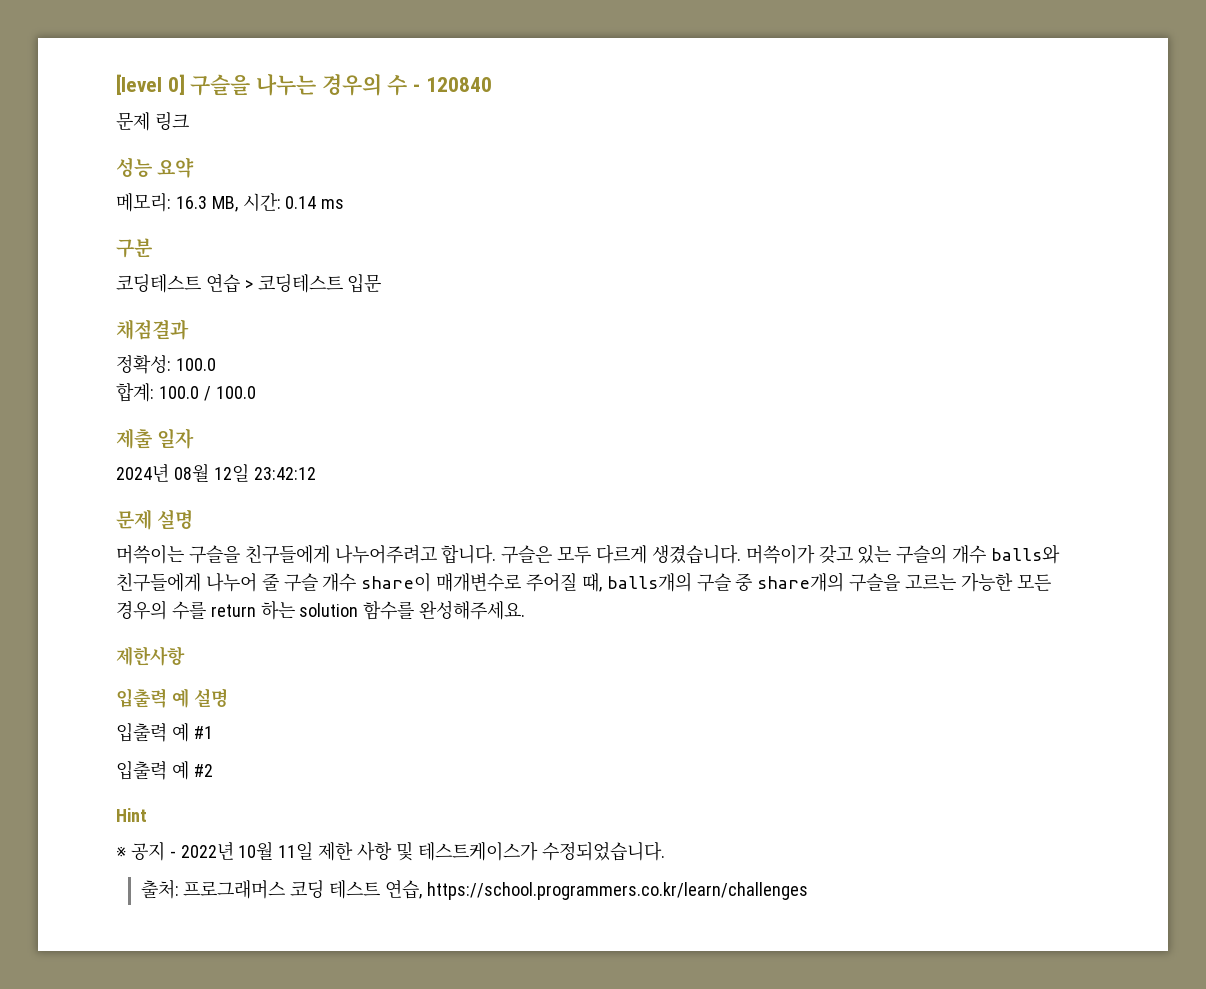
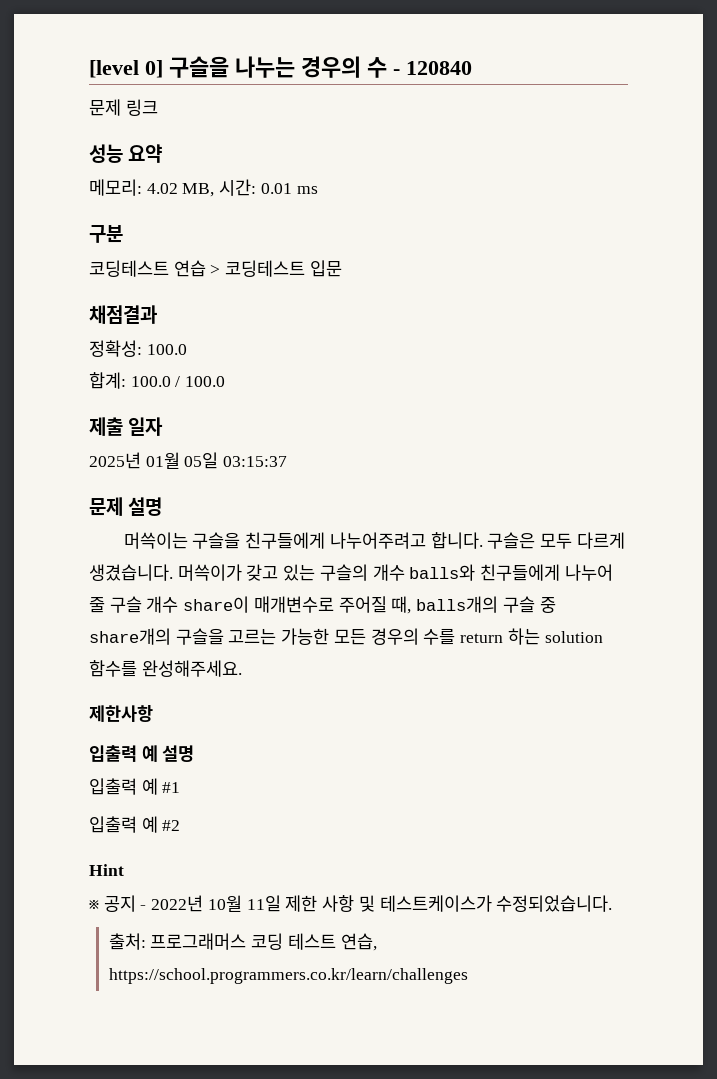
- 메모리: 16.3 MB, 시간: 0.14 ms
+ 메모리: 4.02 MB, 시간: 0.01 ms
- 2024년 08월 12일 23:42:12
+ 2025년 01월 05일 03:15:37

